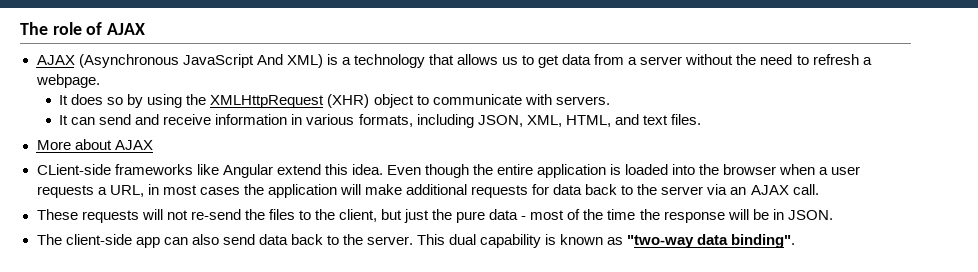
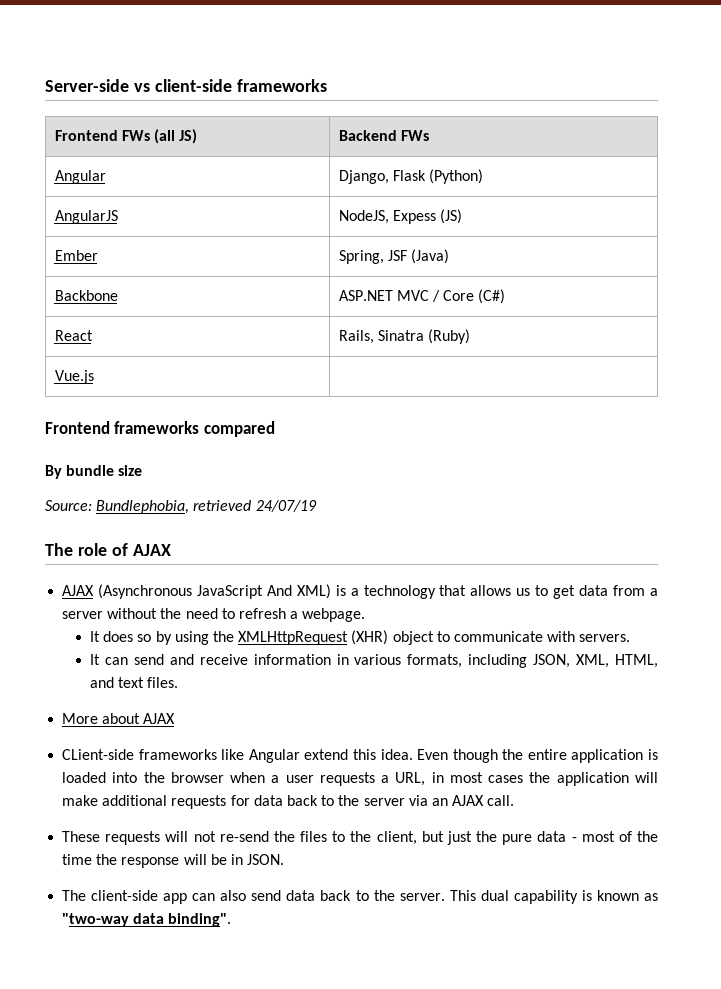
+ Server-side vs client-side frameworks
+ Frontend FWs (all JS) | Backend FWs
+ Angular | Django, Flask (Python)
+ AngularJS | NodeJS, Expess (JS)
+ Ember | Spring, JSF (Java)
+ Backbone | ASP.NET MVC / Core (C#)
+ React | Rails, Sinatra (Ruby)
+ Vue.js |
+ Frontend frameworks compared
+ By bundle size
+ Source: Bundlephobia, retrieved 24/07/19

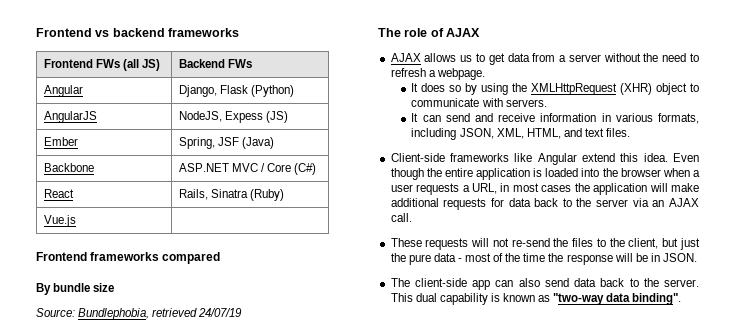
- Server-side vs client-side frameworks
+ Frontend vs backend frameworks
- AJAX (Asynchronous JavaScript And XML) is a technology that allows us to get data from a server without the need to refresh a webpage.
+ AJAX allows us to get data from a server without the need to refresh a webpage.
- More about AJAX
- CLient-side frameworks like Angular extend this idea.
+ Client-side frameworks like Angular extend this idea.

